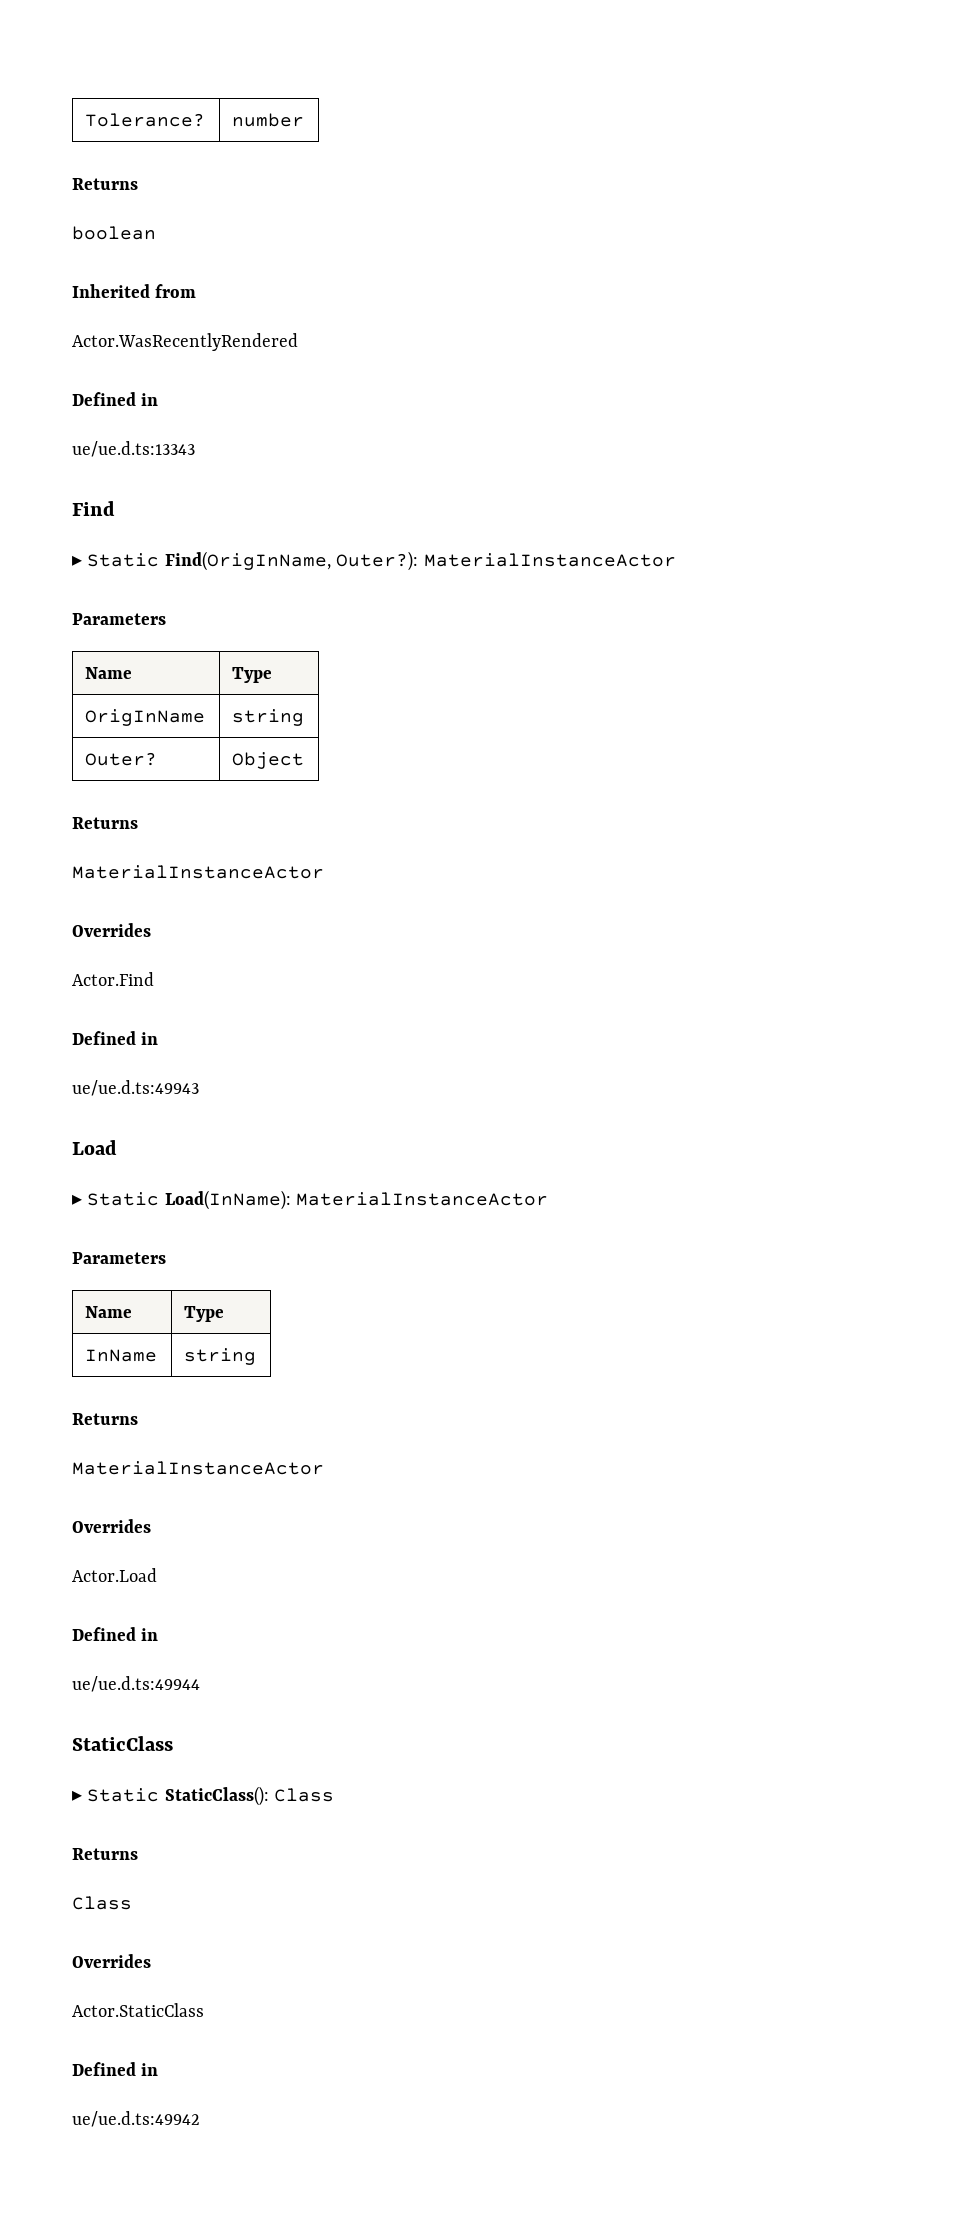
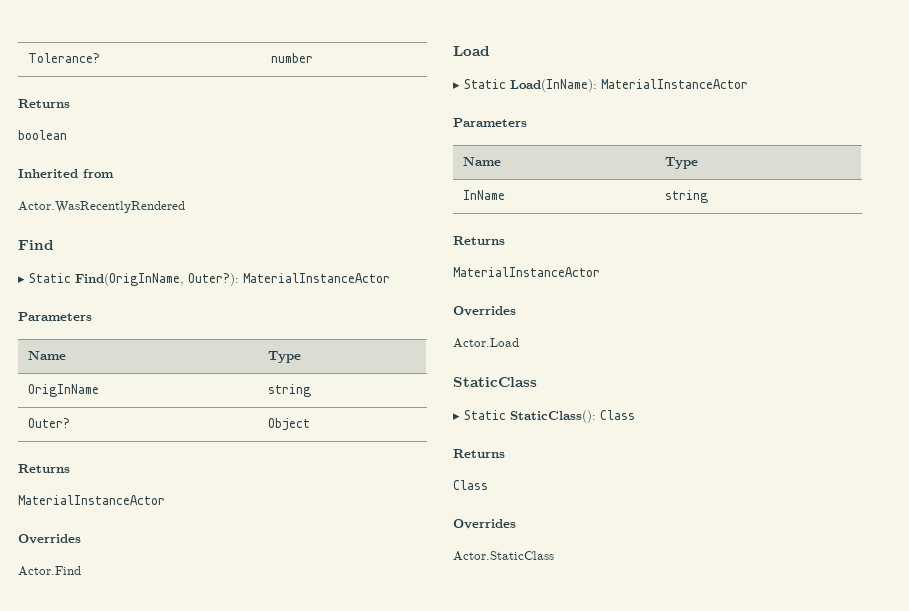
  Actor.WasRecentlyRendered
- Defined in
- ue/ue.d.ts:13343
  Actor.Find
- Defined in
- ue/ue.d.ts:49943
  Actor.Load
- Defined in
- ue/ue.d.ts:49944
  Actor.StaticClass
- Defined in
- ue/ue.d.ts:49942

